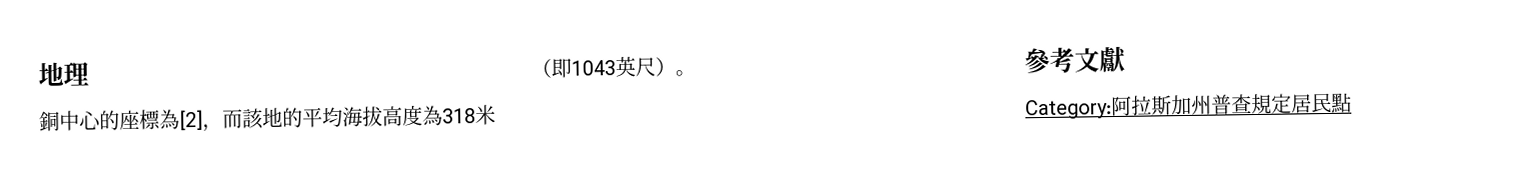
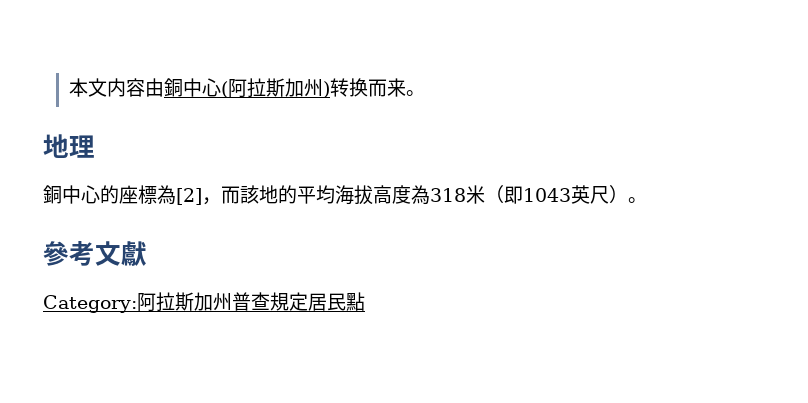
+ 本文内容由銅中心(阿拉斯加州)转换而来。

